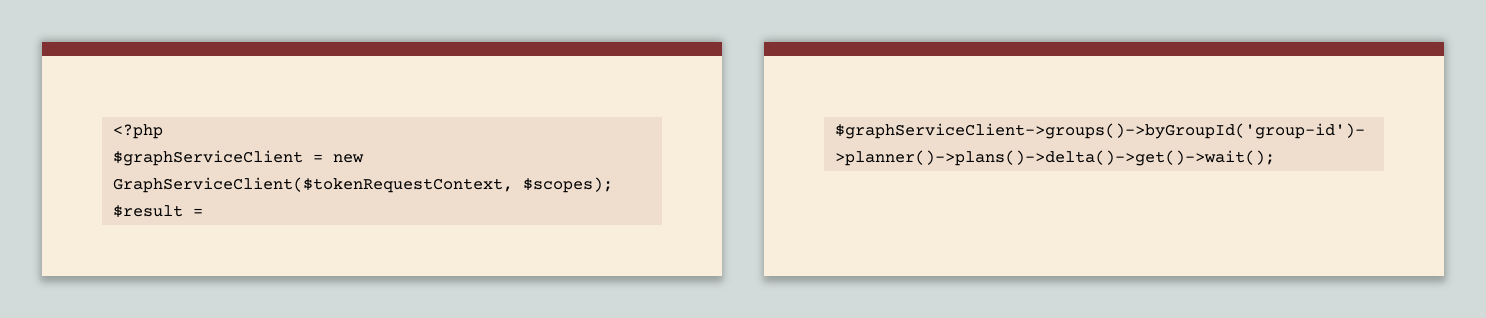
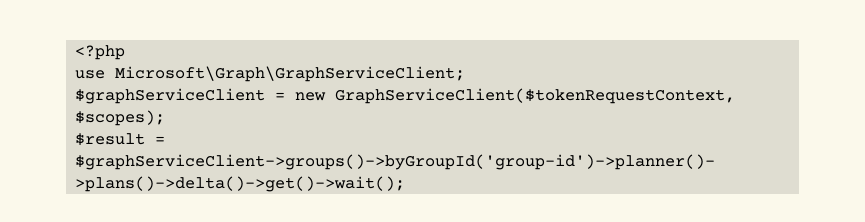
+ use Microsoft\Graph\GraphServiceClient;

